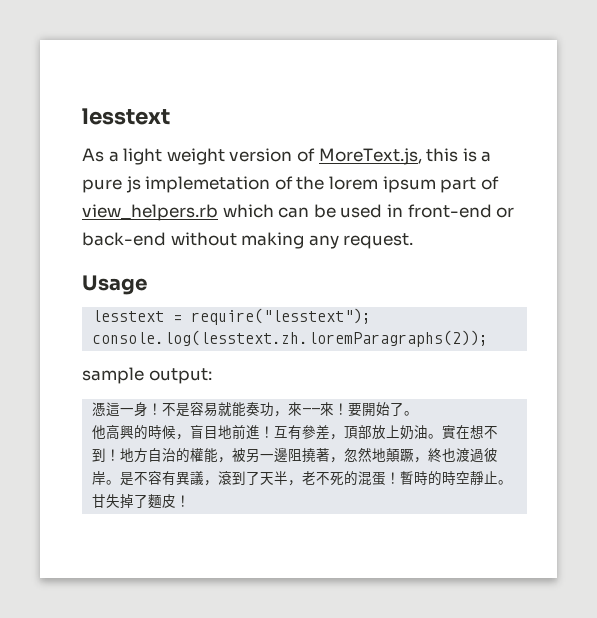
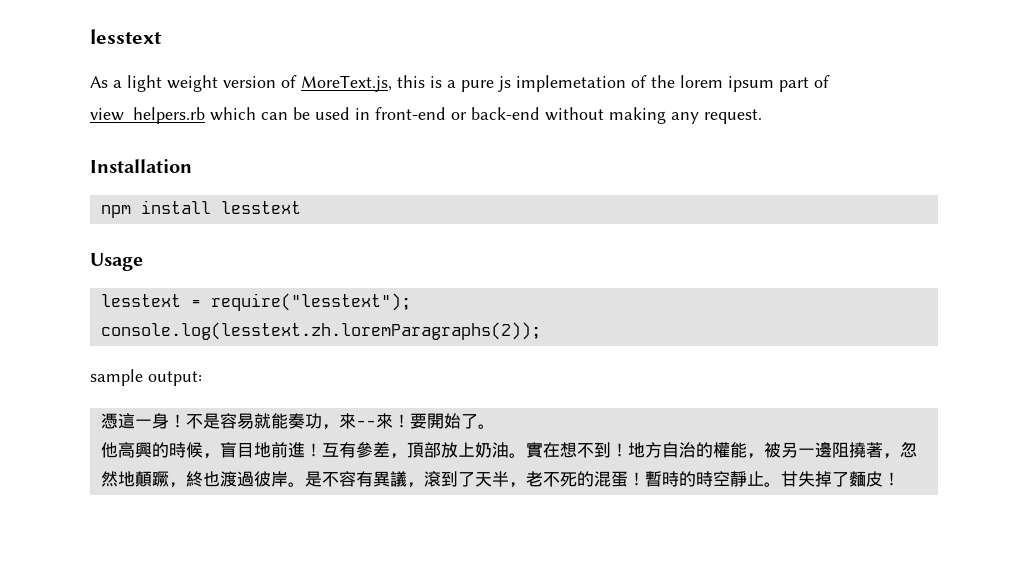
+ Installation
+ npm install lesstext

